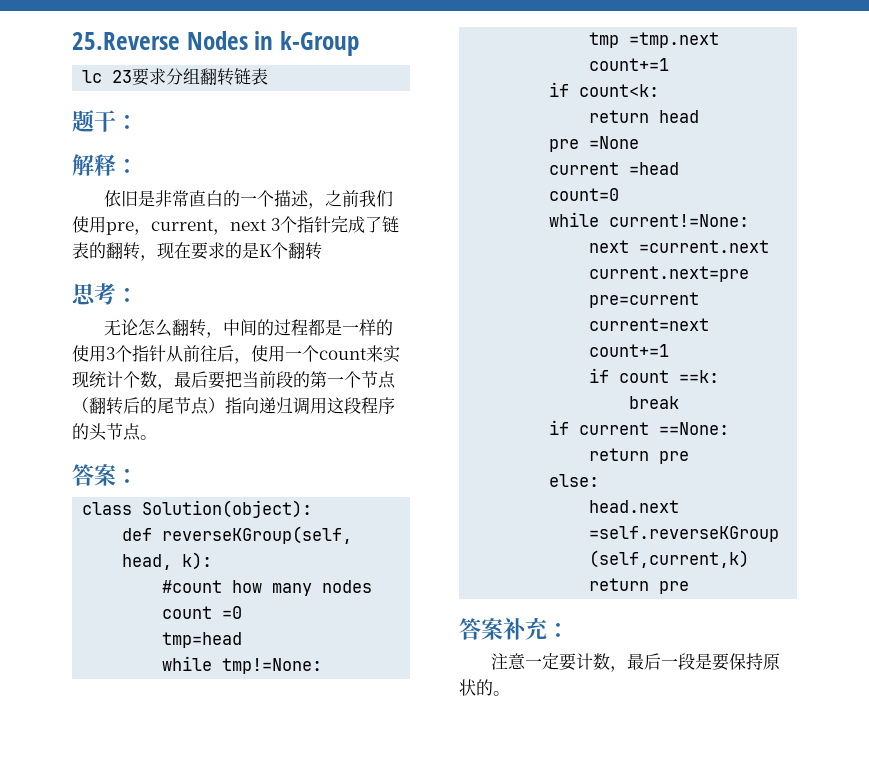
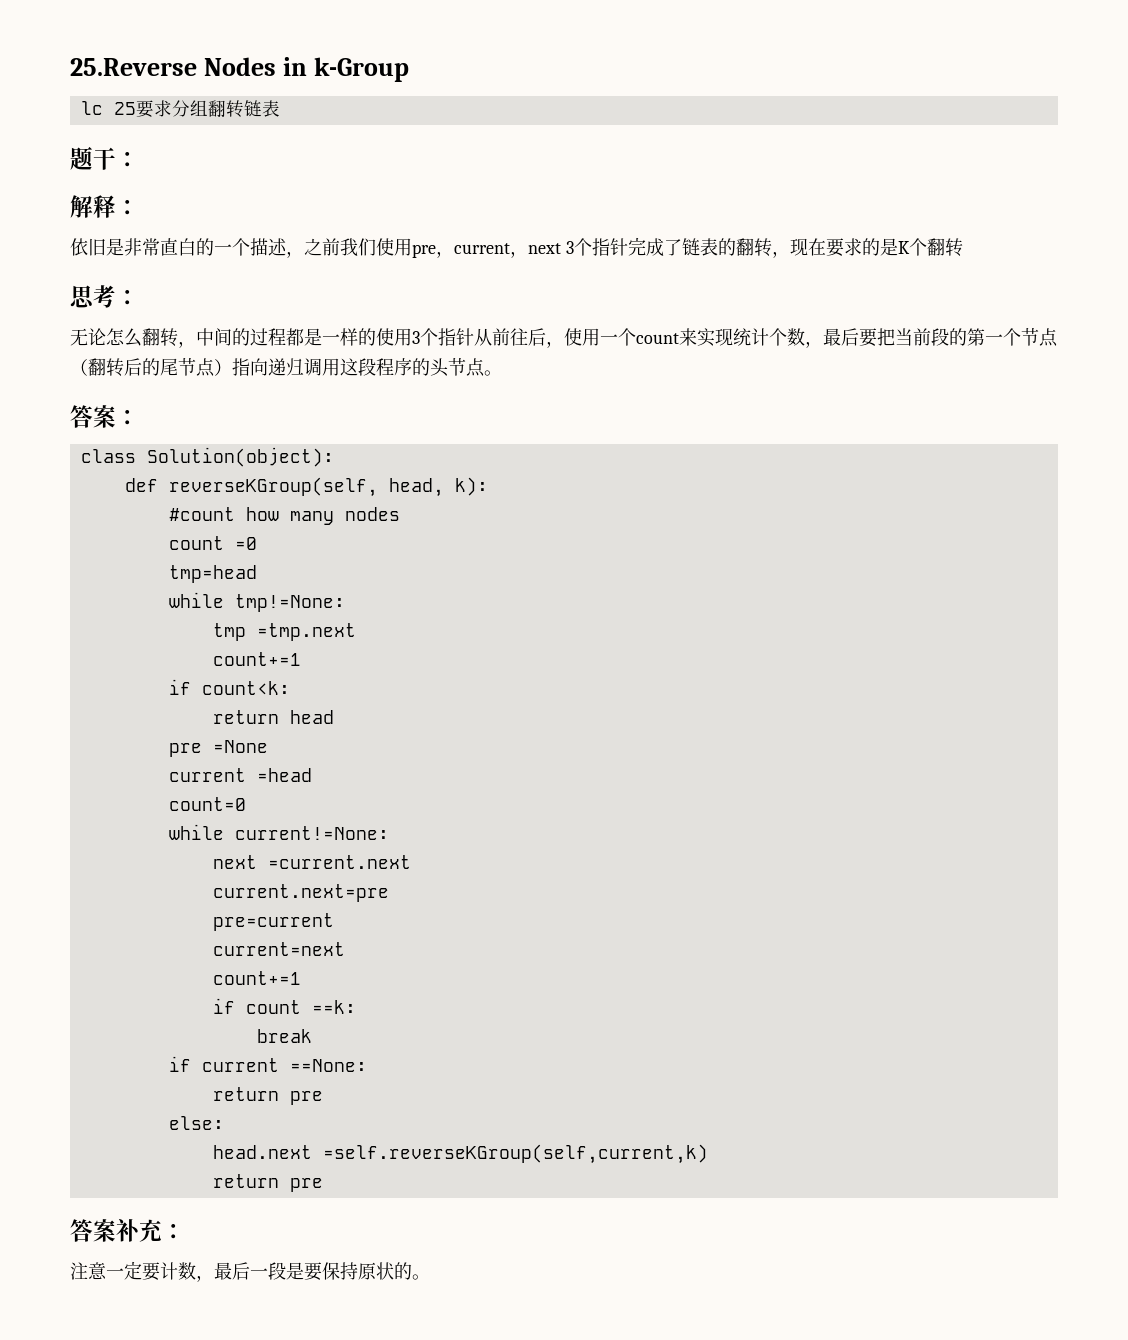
- lc 23要求分组翻转链表
+ lc 25要求分组翻转链表

